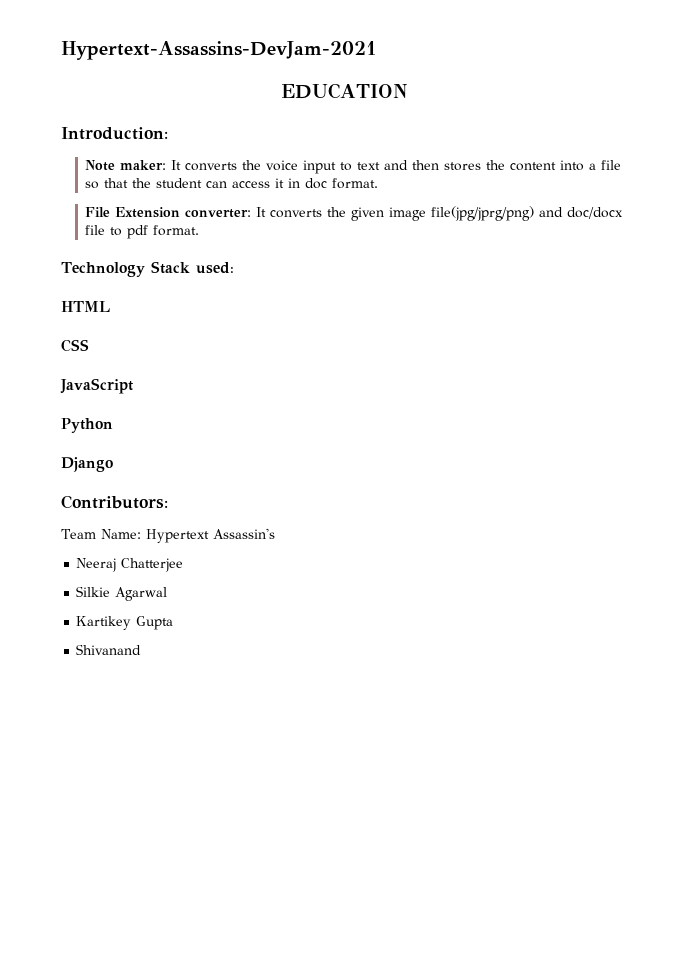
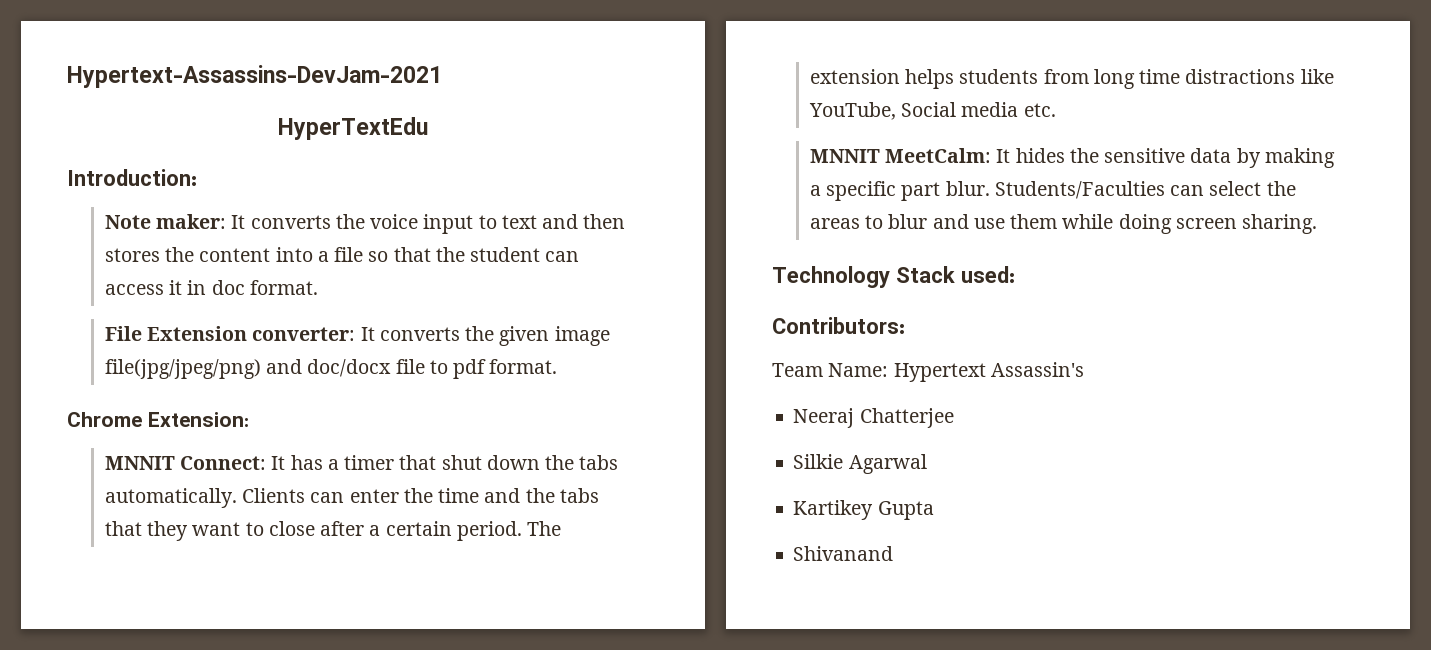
- EDUCATION
+ HyperTextEdu
- File Extension converter: It converts the given image file(jpg/jprg/png) and doc/docx file to pdf format.
+ File Extension converter: It converts the given image file(jpg/jpeg/png) and doc/docx file to pdf format.
+ Chrome Extension:
+ MNNIT Connect: It has a timer that shut down the tabs automatically. Clients can enter the time and the tabs that they want to close after a certain period. The extension helps students from long time distractions like YouTube, Social media etc.
+ MNNIT MeetCalm: It hides the sensitive data by making a specific part blur. Students/Faculties can select the areas to blur and use them while doing screen sharing.
  Technology Stack used:
- HTML
- CSS
- JavaScript
- Python
- Django

